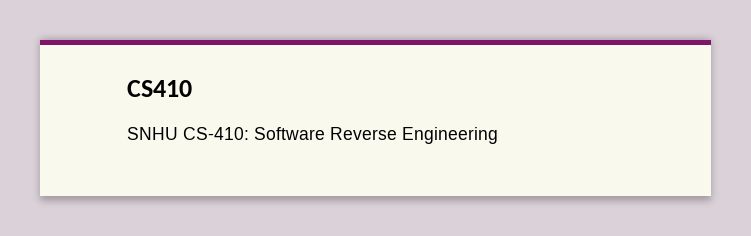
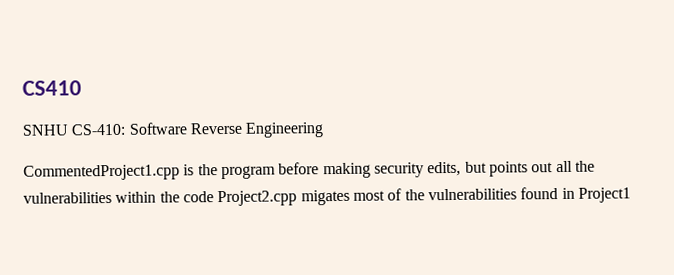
+ CommentedProject1.cpp is the program before making security edits, but points out all the vulnerabilities within the code Project2.cpp migates most of the vulnerabilities found in Project1

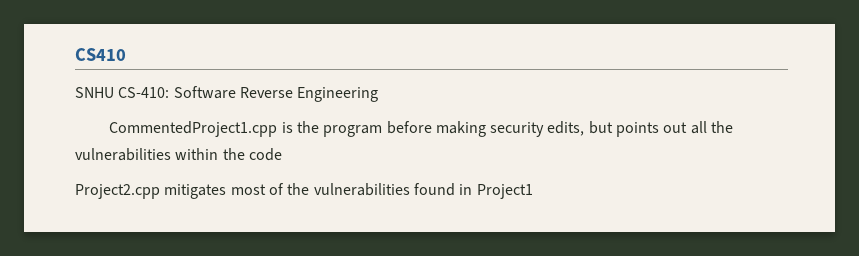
- CommentedProject1.cpp is the program before making security edits, but points out all the vulnerabilities within the code Project2.cpp migates most of the vulnerabilities found in Project1
+ CommentedProject1.cpp is the program before making security edits, but points out all the vulnerabilities within the code
+ Project2.cpp mitigates most of the vulnerabilities found in Project1

